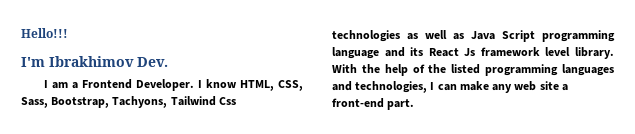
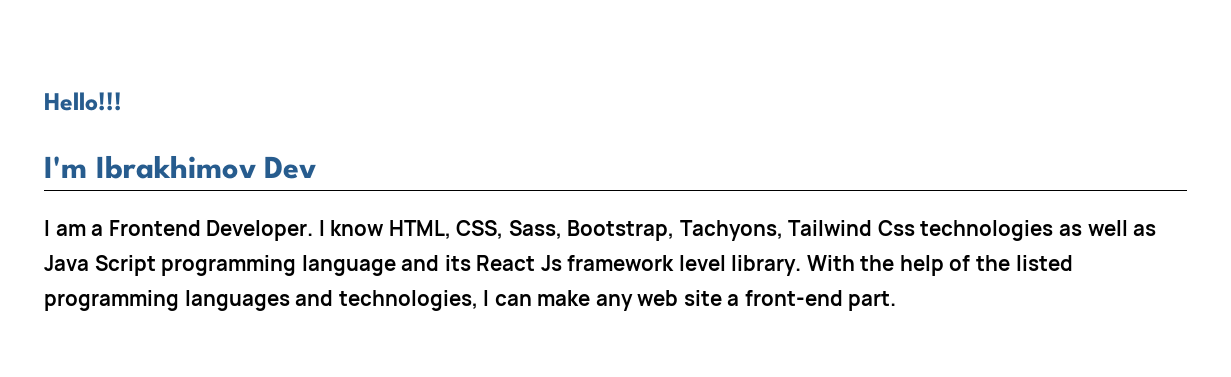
- I'm Ibrakhimov Dev.
+ I'm Ibrakhimov Dev

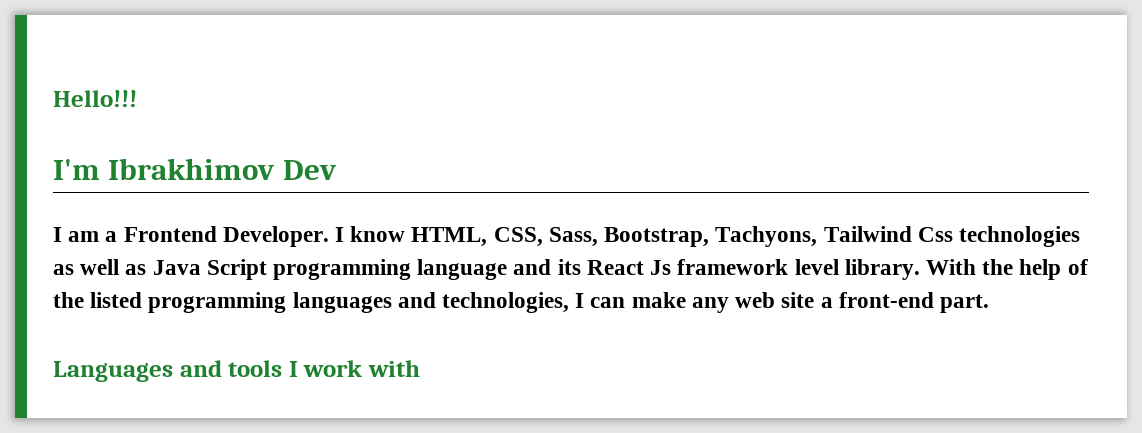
+ Languages and tools I work with

